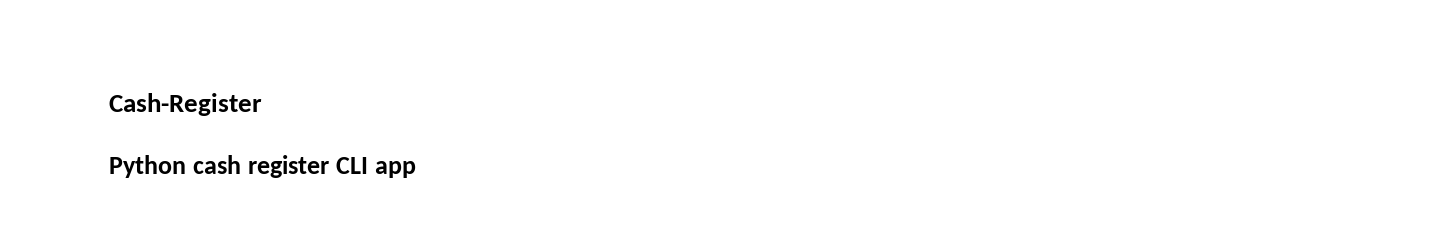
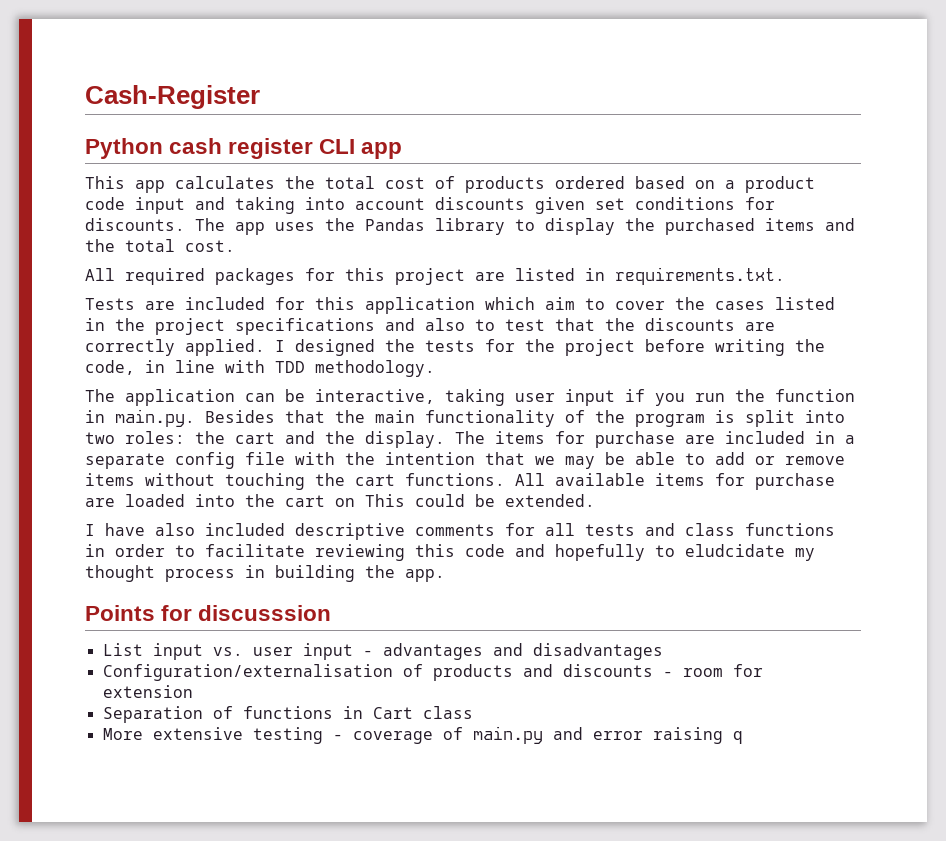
+ This app calculates the total cost of products ordered based on a product code input and taking into account discounts given set conditions for discounts. The app uses the Pandas library to display the purchased items and the total cost.
+ All required packages for this project are listed in requirements.txt.
+ Tests are included for this application which aim to cover the cases listed in the project specifications and also to test that the discounts are correctly applied. I designed the tests for the project before writing the code, in line with TDD methodology.
+ The application can be interactive, taking user input if you run the function in main.py. Besides that the main functionality of the program is split into two roles: the cart and the display. The items for purchase are included in a separate config file with the intention that we may be able to add or remove items without touching the cart functions. All available items for purchase are loaded into the cart on This could be extended.
+ I have also included descriptive comments for all tests and class functions in order to facilitate reviewing this code and hopefully to eludcidate my thought process in building the app.
+ Points for discusssion
+ List input vs. user input - advantages and disadvantages
+ Configuration/externalisation of products and discounts - room for extension
+ Separation of functions in Cart class
+ More extensive testing - coverage of main.py and error raising q

